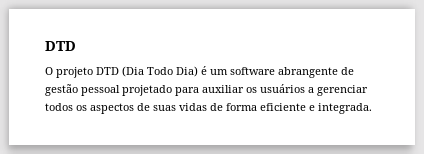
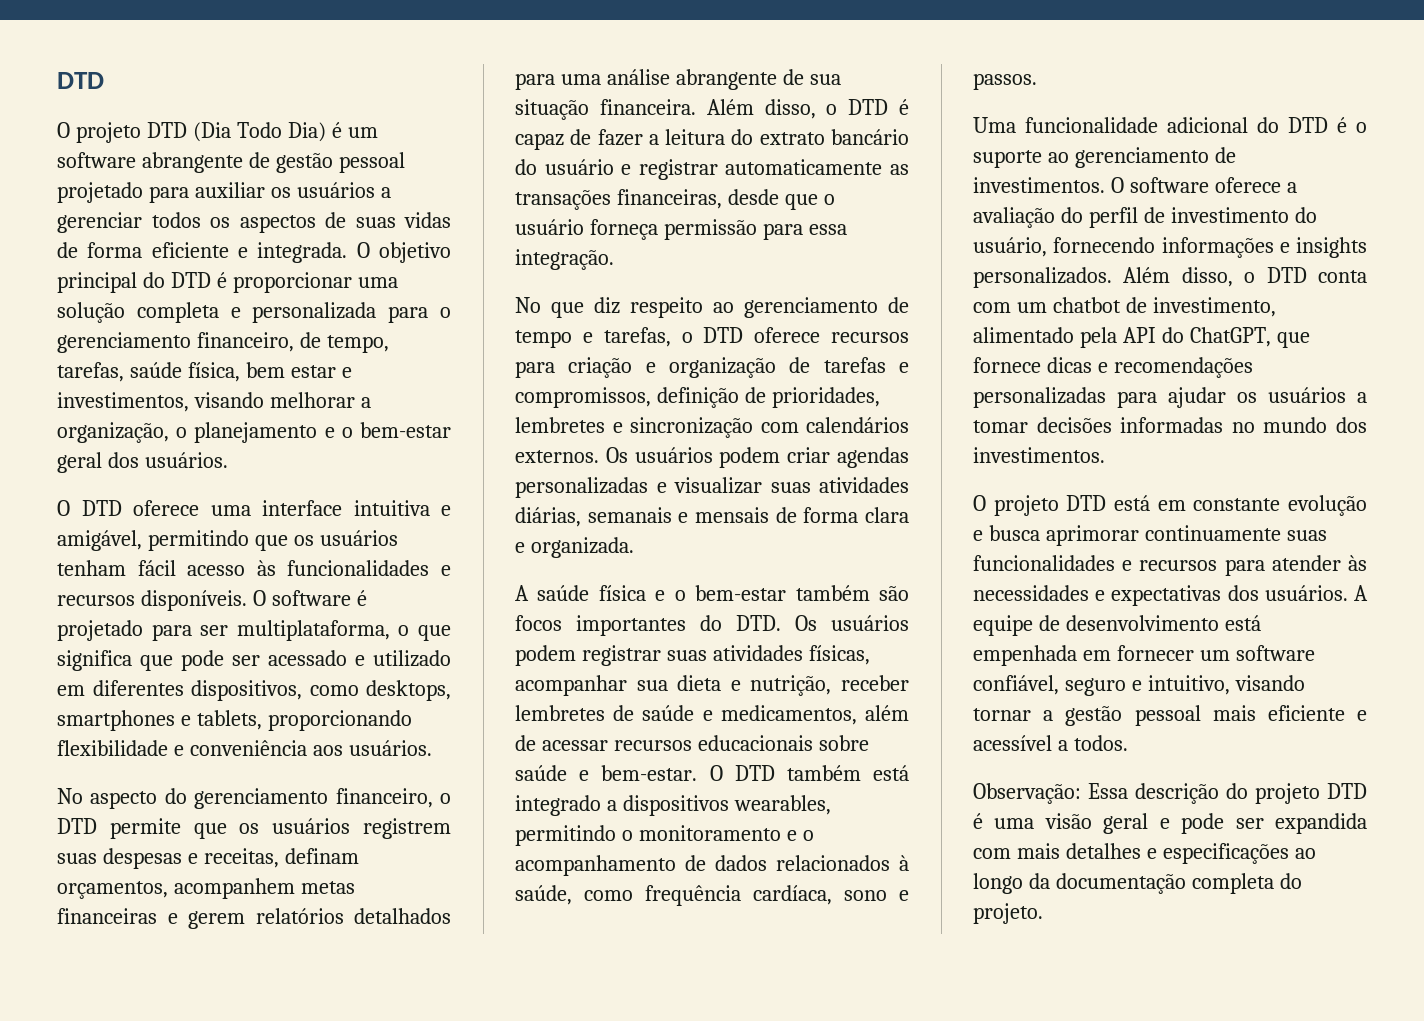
+ O objetivo principal do DTD é proporcionar uma solução completa e personalizada para o gerenciamento financeiro, de tempo, tarefas, saúde física, bem estar e investimentos, visando melhorar a organização, o planejamento e o bem-estar geral dos usuários.
+ O DTD oferece uma interface intuitiva e amigável, permitindo que os usuários tenham fácil acesso às funcionalidades e recursos disponíveis. O software é projetado para ser multiplataforma, o que significa que pode ser acessado e utilizado em diferentes dispositivos, como desktops, smartphones e tablets, proporcionando flexibilidade e conveniência aos usuários.
+ No aspecto do gerenciamento financeiro, o DTD permite que os usuários registrem suas despesas e receitas, definam orçamentos, acompanhem metas financeiras e gerem relatórios detalhados para uma análise abrangente de sua situação financeira. Além disso, o DTD é capaz de fazer a leitura do extrato bancário do usuário e registrar automaticamente as transações financeiras, desde que o usuário forneça permissão para essa integração.
+ No que diz respeito ao gerenciamento de tempo e tarefas, o DTD oferece recursos para criação e organização de tarefas e compromissos, definição de prioridades, lembretes e sincronização com calendários externos. Os usuários podem criar agendas personalizadas e visualizar suas atividades diárias, semanais e mensais de forma clara e organizada.
+ A saúde física e o bem-estar também são focos importantes do DTD. Os usuários podem registrar suas atividades físicas, acompanhar sua dieta e nutrição, receber lembretes de saúde e medicamentos, além de acessar recursos educacionais sobre saúde e bem-estar. O DTD também está integrado a dispositivos wearables, permitindo o monitoramento e o acompanhamento de dados relacionados à saúde, como frequência cardíaca, sono e passos.
+ Uma funcionalidade adicional do DTD é o suporte ao gerenciamento de investimentos. O software oferece a avaliação do perfil de investimento do usuário, fornecendo informações e insights personalizados. Além disso, o DTD conta com um chatbot de investimento, alimentado pela API do ChatGPT, que fornece dicas e recomendações personalizadas para ajudar os usuários a tomar decisões informadas no mundo dos investimentos.
+ O projeto DTD está em constante evolução e busca aprimorar continuamente suas funcionalidades e recursos para atender às necessidades e expectativas dos usuários. A equipe de desenvolvimento está empenhada em fornecer um software confiável, seguro e intuitivo, visando tornar a gestão pessoal mais eficiente e acessível a todos.
+ Observação: Essa descrição do projeto DTD é uma visão geral e pode ser expandida com mais detalhes e especificações ao longo da documentação completa do projeto.

